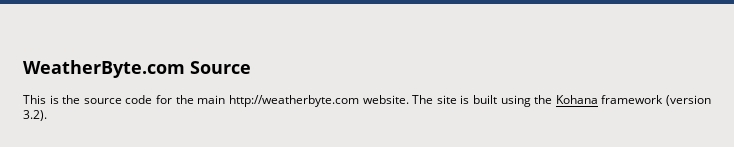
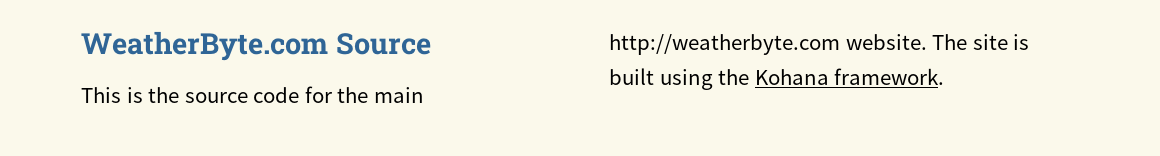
- The site is built using the Kohana framework (version 3.2).
+ The site is built using the Kohana framework.

